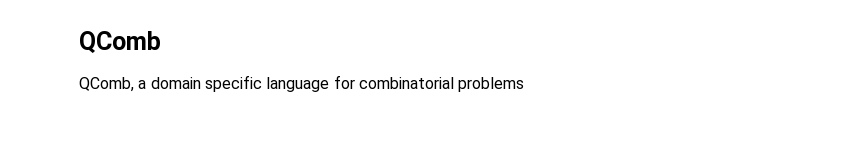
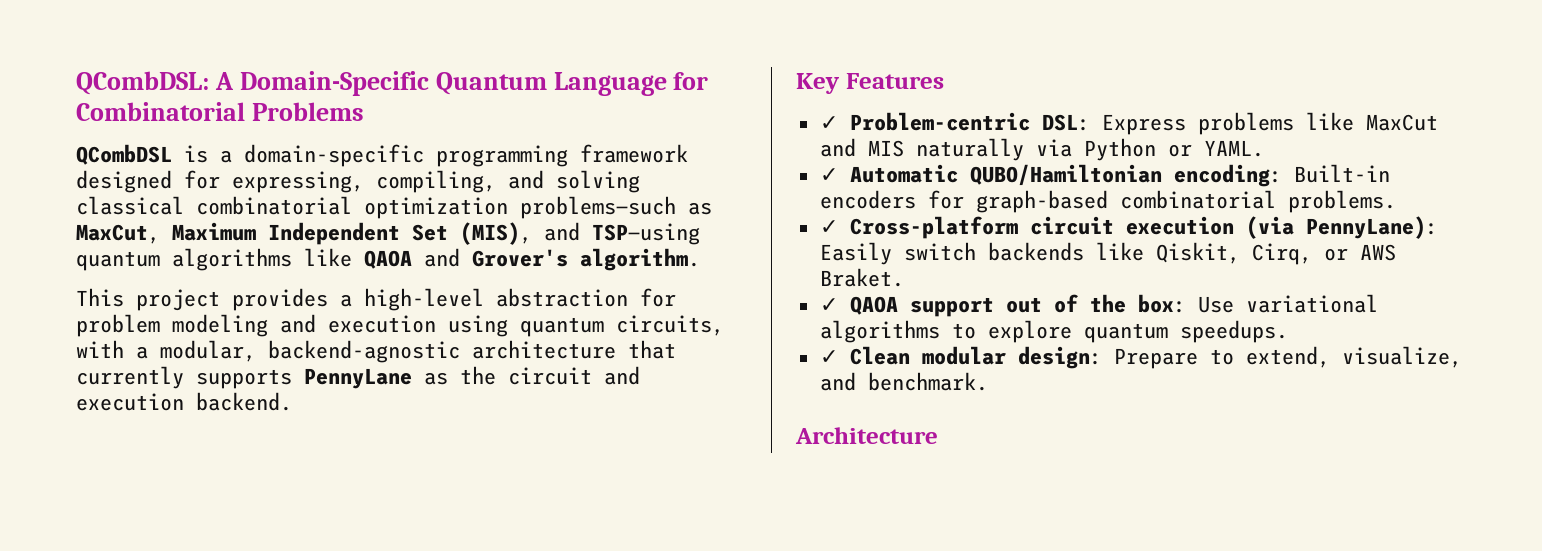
- QComb
- QComb, a domain specific language for combinatorial problems
+ QCombDSL: A Domain-Specific Quantum Language for Combinatorial Problems
+ QCombDSL is a domain-specific programming framework designed for expressing, compiling, and solving classical combinatorial optimization problems—such as MaxCut, Maximum Independent Set (MIS), and TSP—using quantum algorithms like QAOA and Grover's algorithm.
+ This project provides a high-level abstraction for problem modeling and execution using quantum circuits, with a modular, backend-agnostic architecture that currently supports PennyLane as the circuit and execution backend.
+ Key Features
+ ✓ Problem-centric DSL: Express problems like MaxCut and MIS naturally via Python or YAML.
+ ✓ Automatic QUBO/Hamiltonian encoding: Built-in encoders for graph-based combinatorial problems.
+ ✓ Cross-platform circuit execution (via PennyLane): Easily switch backends like Qiskit, Cirq, or AWS Braket.
+ ✓ QAOA support out of the box: Use variational algorithms to explore quantum speedups.
+ ✓ Clean modular design: Prepare to extend, visualize, and benchmark.
+ Architecture

